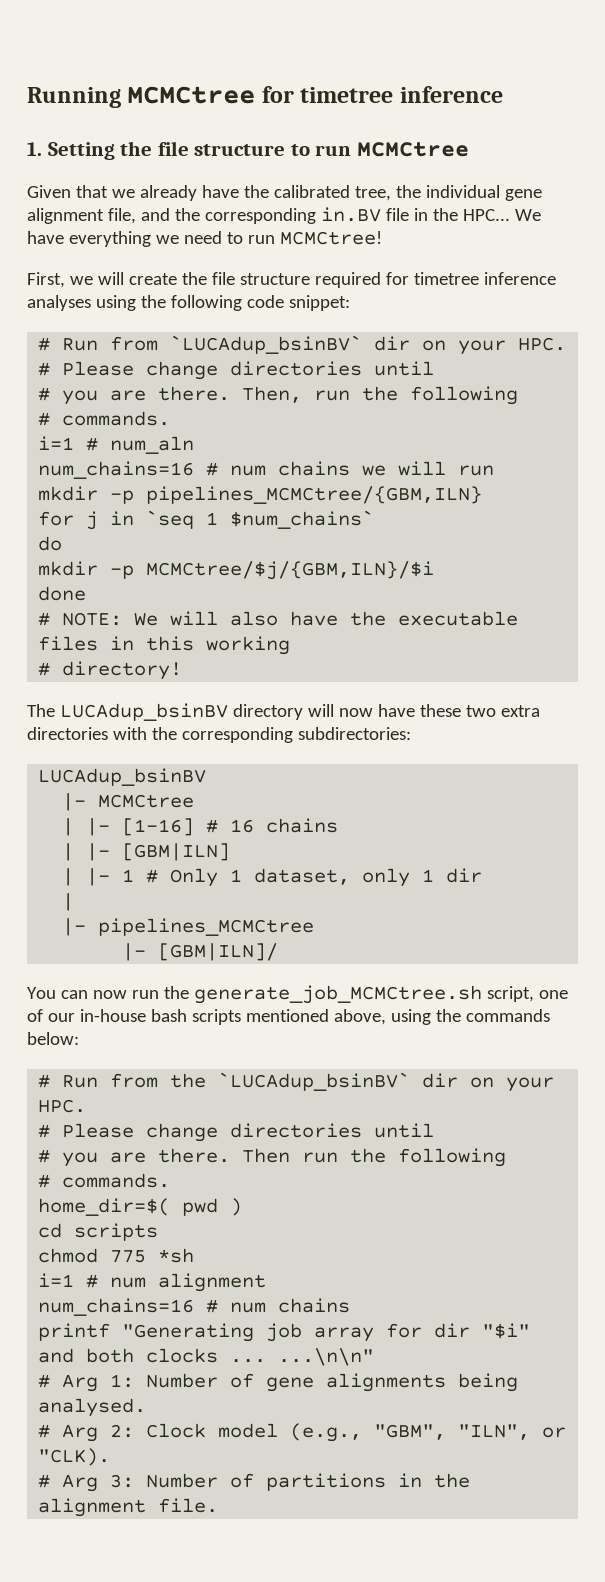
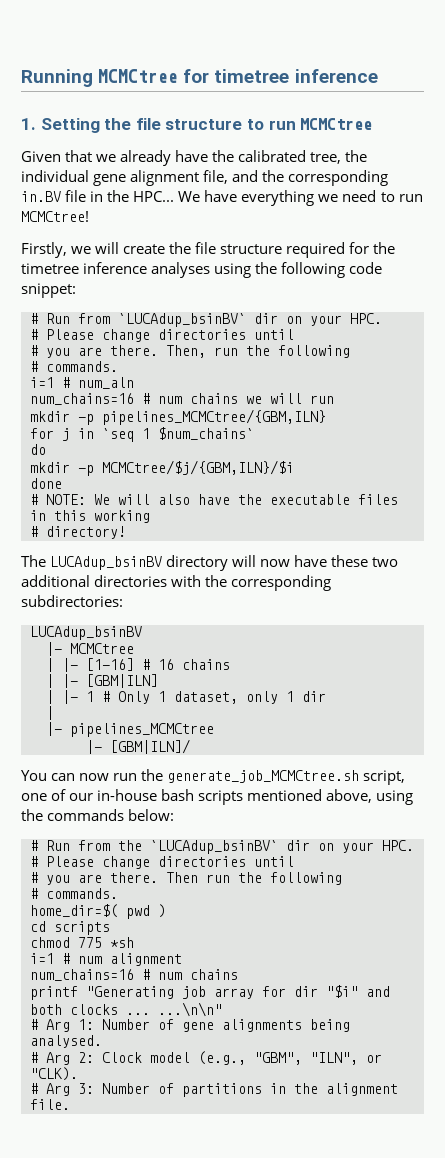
- First, we will create the file structure required for timetree inference analyses using the following code snippet:
+ Firstly, we will create the file structure required for the timetree inference analyses using the following code snippet:
- The LUCAdup_bsinBV directory will now have these two extra directories with the corresponding subdirectories:
+ The LUCAdup_bsinBV directory will now have these two additional directories with the corresponding subdirectories:

